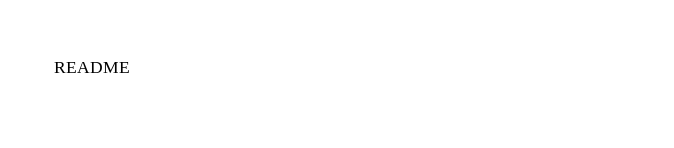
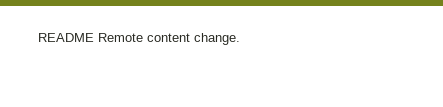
- README
+ README Remote content change.

